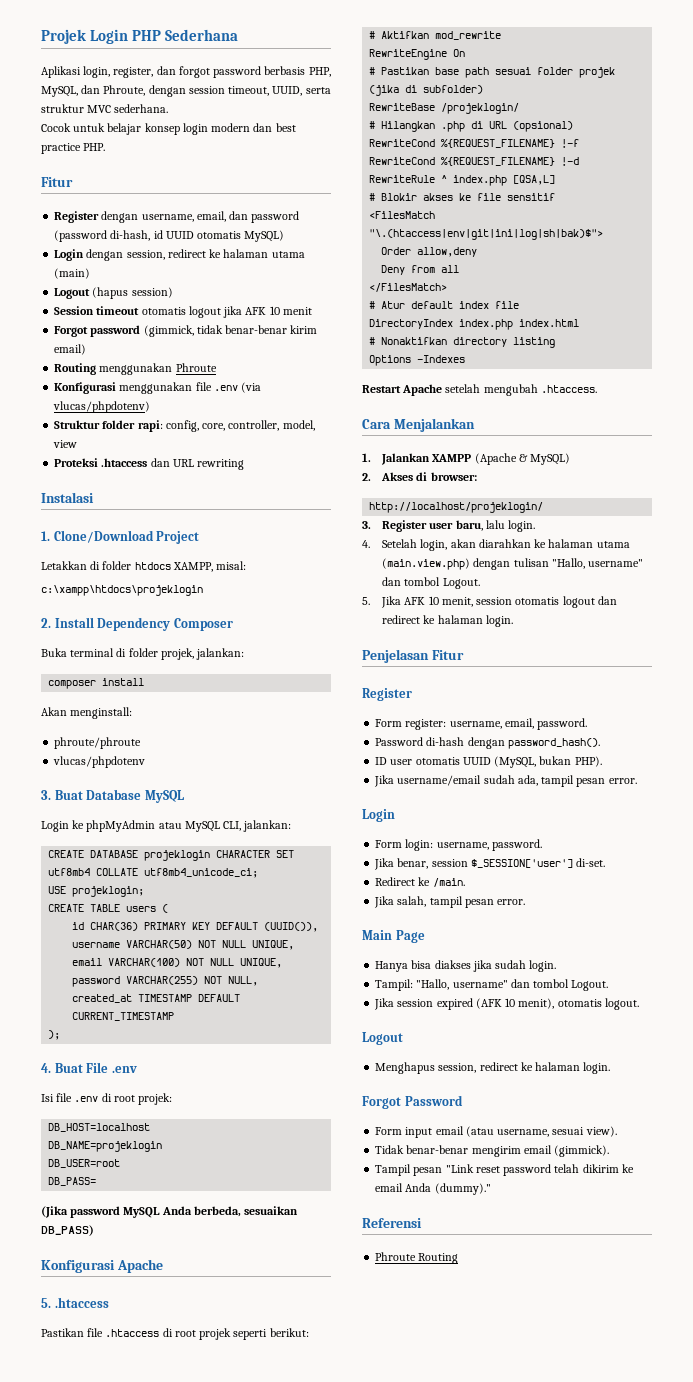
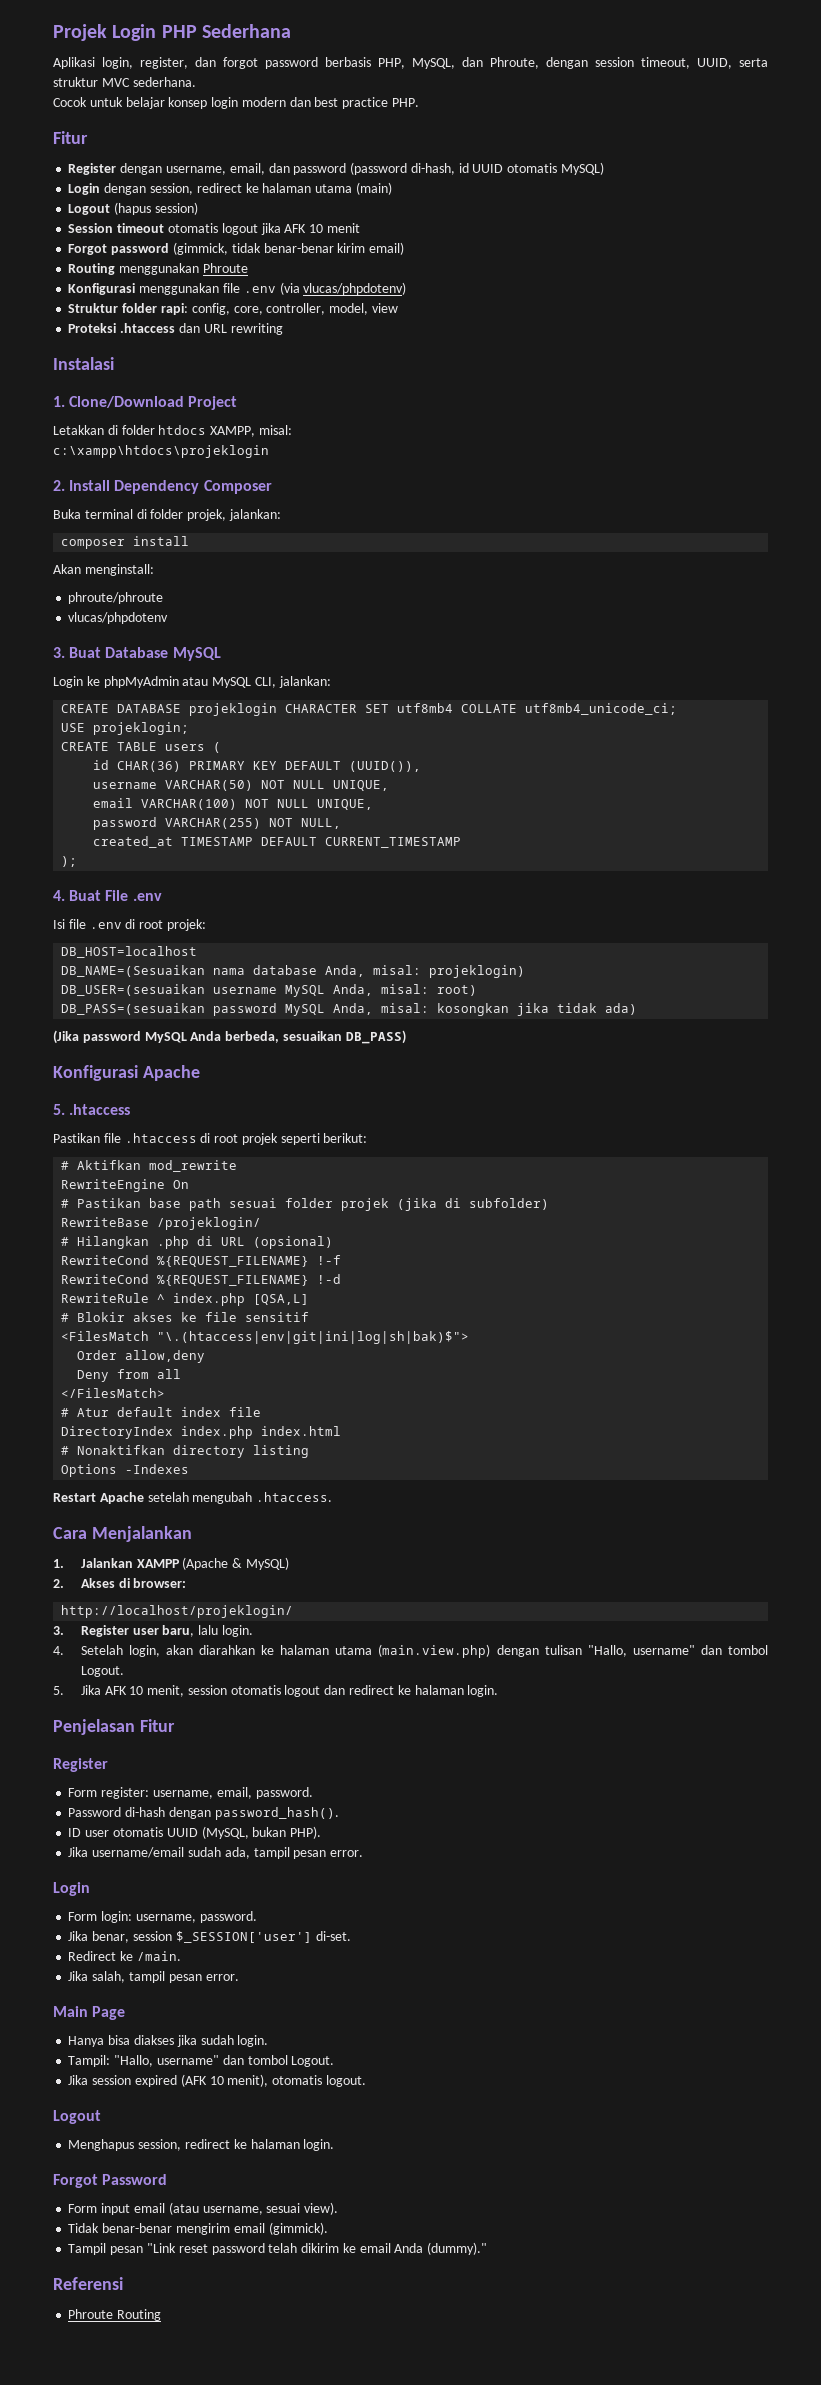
- DB_NAME=projeklogin
- DB_USER=root
- DB_PASS=
+ DB_NAME=(Sesuaikan nama database Anda, misal: projeklogin)
+ DB_USER=(sesuaikan username MySQL Anda, misal: root)
+ DB_PASS=(sesuaikan password MySQL Anda, misal: kosongkan jika tidak ada)

